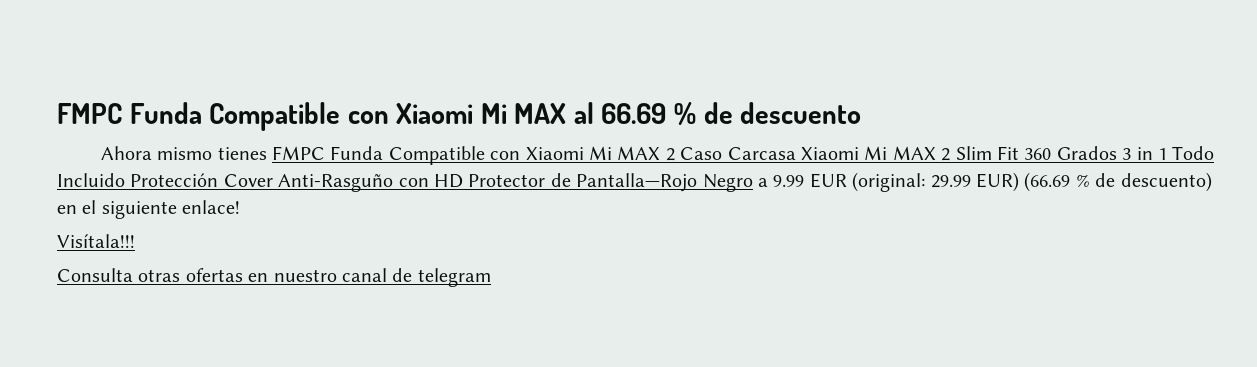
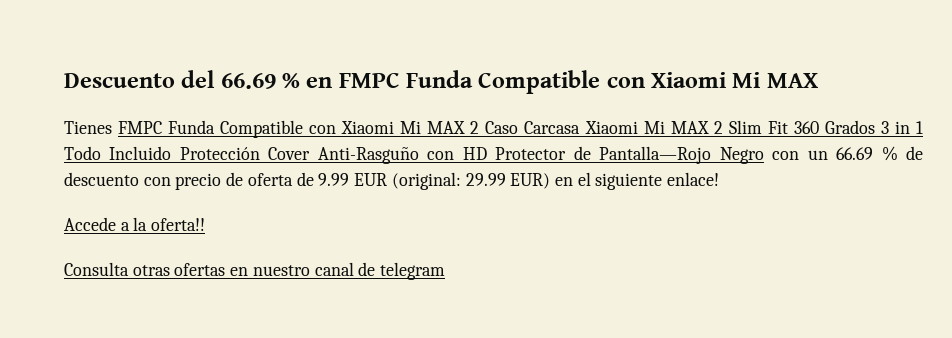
- FMPC Funda Compatible con Xiaomi Mi MAX al 66.69 % de descuento
- Ahora mismo tienes FMPC Funda Compatible con Xiaomi Mi MAX 2 Caso Carcasa Xiaomi Mi MAX 2 Slim Fit 360 Grados 3 in 1 Todo Incluido Protección Cover Anti-Rasguño con HD Protector de Pantalla—Rojo Negro a 9.99 EUR (original: 29.99 EUR) (66.69 % de descuento) en el siguiente enlace!
+ Descuento del 66.69 % en FMPC Funda Compatible con Xiaomi Mi MAX
+ Tienes FMPC Funda Compatible con Xiaomi Mi MAX 2 Caso Carcasa Xiaomi Mi MAX 2 Slim Fit 360 Grados 3 in 1 Todo Incluido Protección Cover Anti-Rasguño con HD Protector de Pantalla—Rojo Negro con un 66.69 % de descuento con precio de oferta de 9.99 EUR (original: 29.99 EUR) en el siguiente enlace!
- Visítala!!!
+ Accede a la oferta!!

